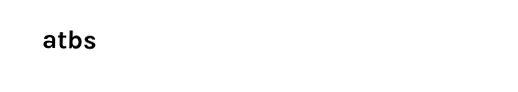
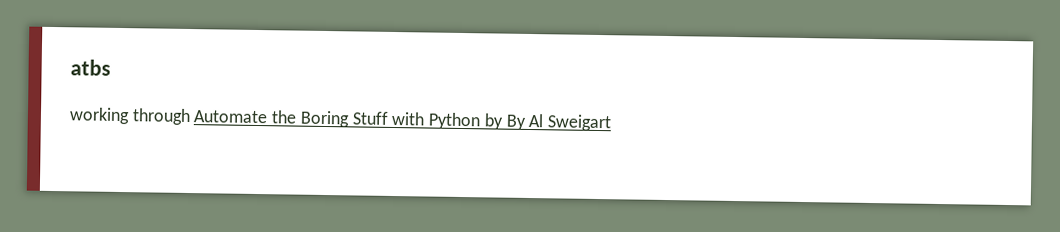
+ working through Automate the Boring Stuff with Python by By Al Sweigart

